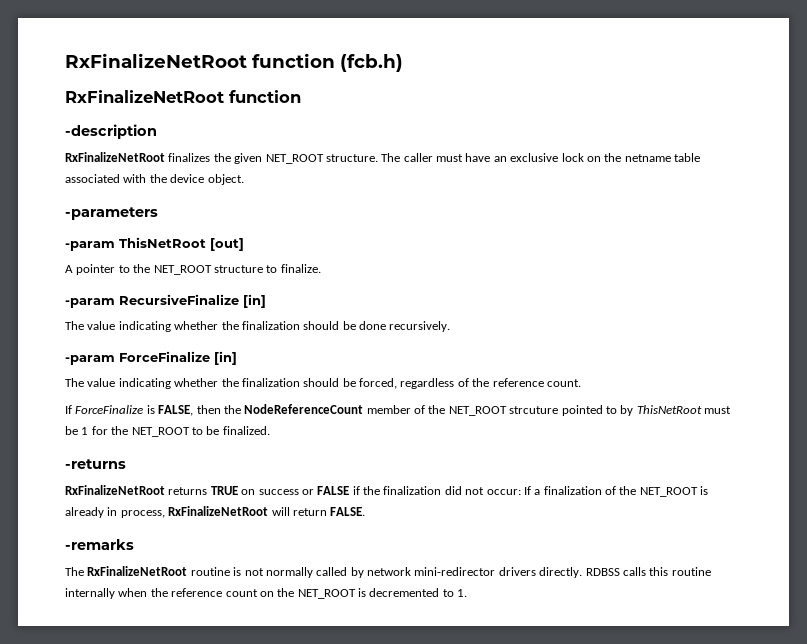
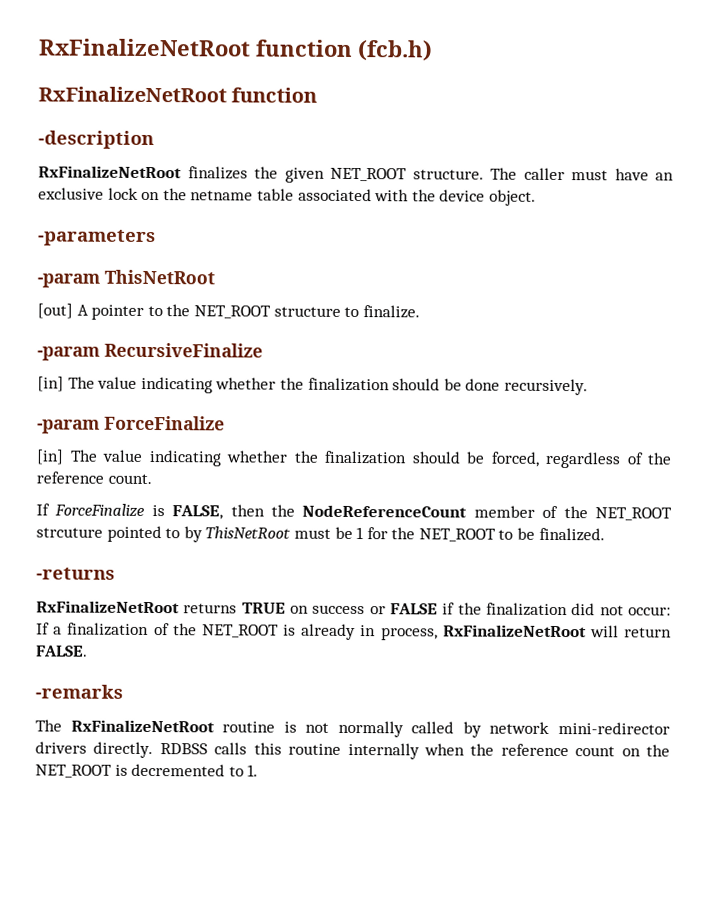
- -param ThisNetRoot [out]
- A pointer to the NET_ROOT structure to finalize.
+ -param ThisNetRoot
+ [out] A pointer to the NET_ROOT structure to finalize.
- -param RecursiveFinalize [in]
- The value indicating whether the finalization should be done recursively.
+ -param RecursiveFinalize
+ [in] The value indicating whether the finalization should be done recursively.
- -param ForceFinalize [in]
- The value indicating whether the finalization should be forced, regardless of the reference count.
+ -param ForceFinalize
+ [in] The value indicating whether the finalization should be forced, regardless of the reference count.

